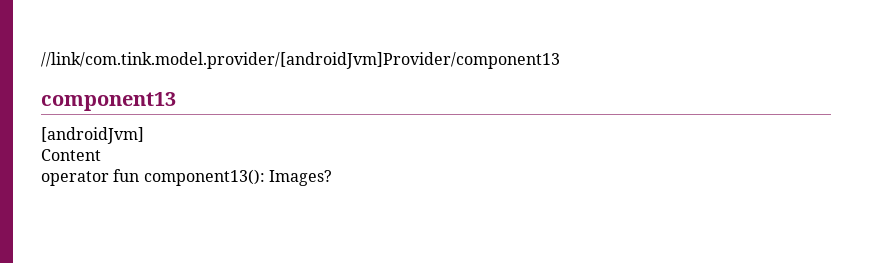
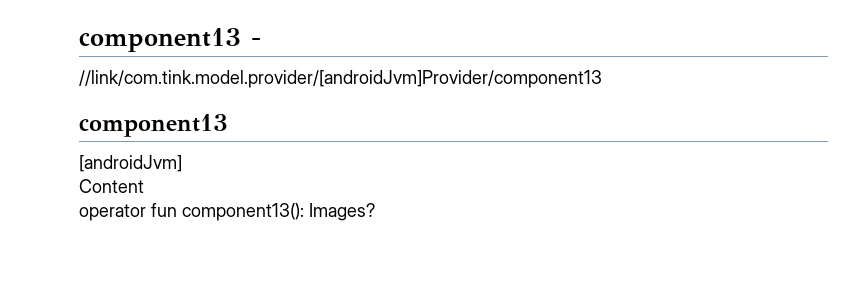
+ component13 -

